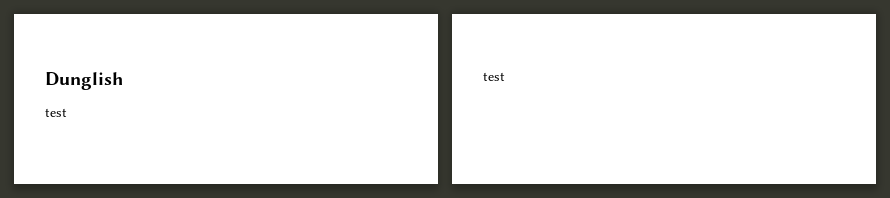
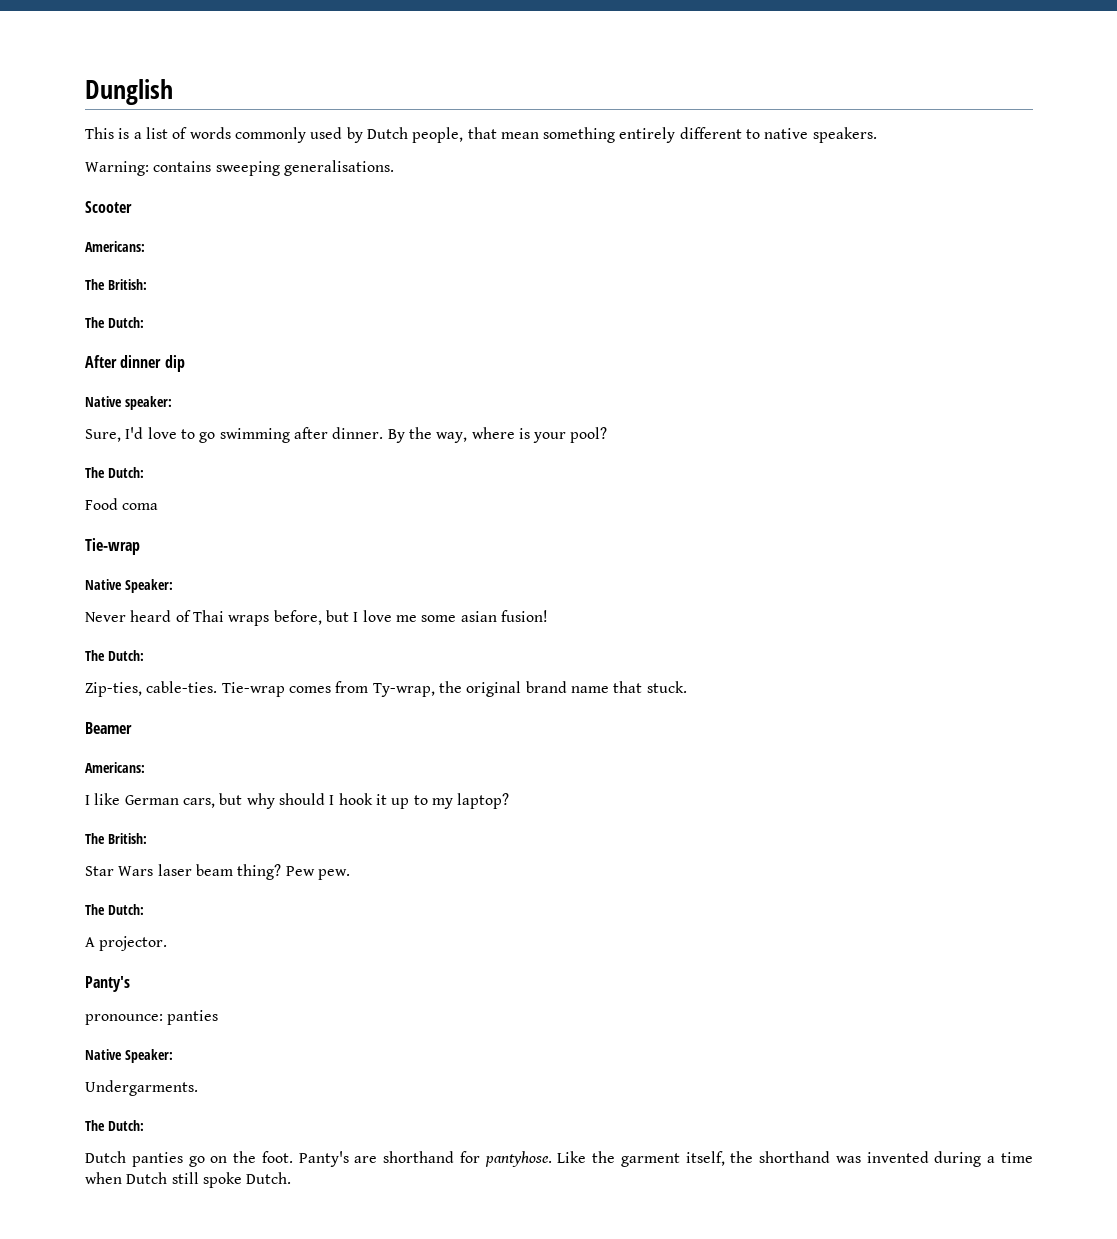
  Dunglish
- test
- test
+ This is a list of words commonly used by Dutch people, that mean something entirely different to native speakers.
+ Warning: contains sweeping generalisations.
+ Scooter
+ Americans:
+ The British:
+ The Dutch:
+ After dinner dip
+ Native speaker:
+ Sure, I'd love to go swimming after dinner. By the way, where is your pool?
+ The Dutch:
+ Food coma
+ Tie-wrap
+ Native Speaker:
+ Never heard of Thai wraps before, but I love me some asian fusion!
+ The Dutch:
+ Zip-ties, cable-ties. Tie-wrap comes from Ty-wrap, the original brand name that stuck.
+ Beamer
+ Americans:
+ I like German cars, but why should I hook it up to my laptop?
+ The British:
+ Star Wars laser beam thing? Pew pew.
+ The Dutch:
+ A projector.
+ Panty's
+ pronounce: panties
+ Native Speaker:
+ Undergarments.
+ The Dutch:
+ Dutch panties go on the foot. Panty's are shorthand for pantyhose. Like the garment itself, the shorthand was invented during a time when Dutch still spoke Dutch.

